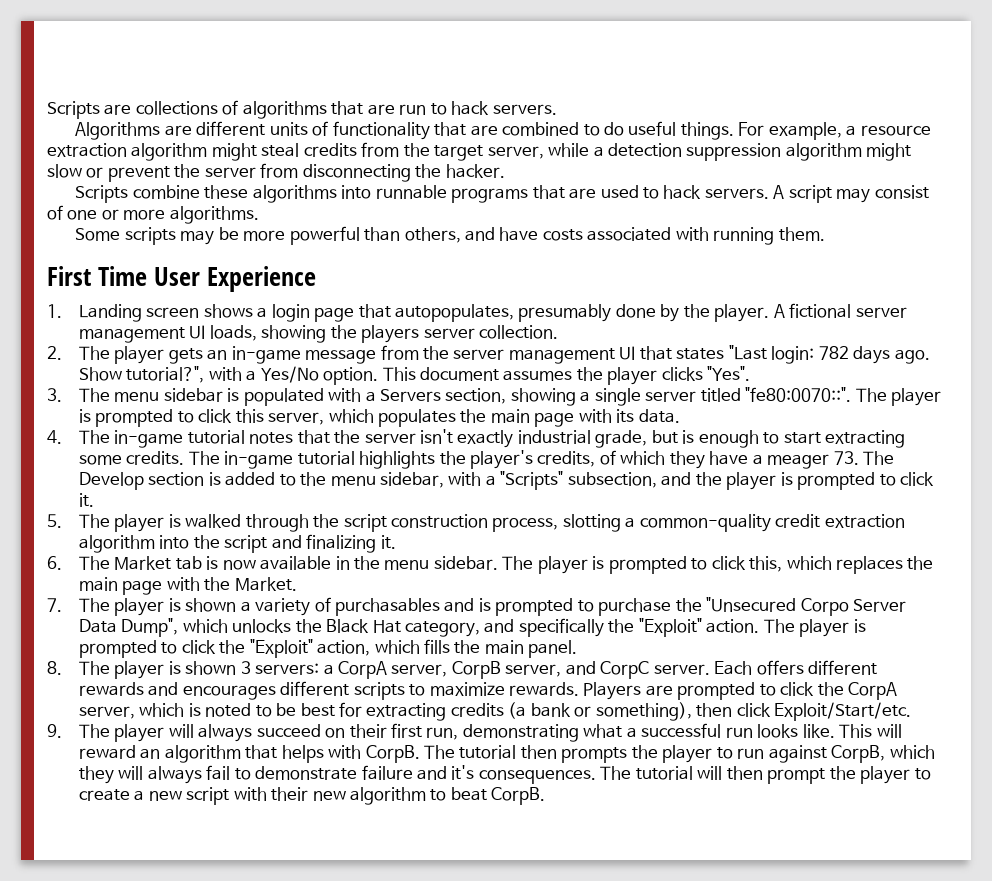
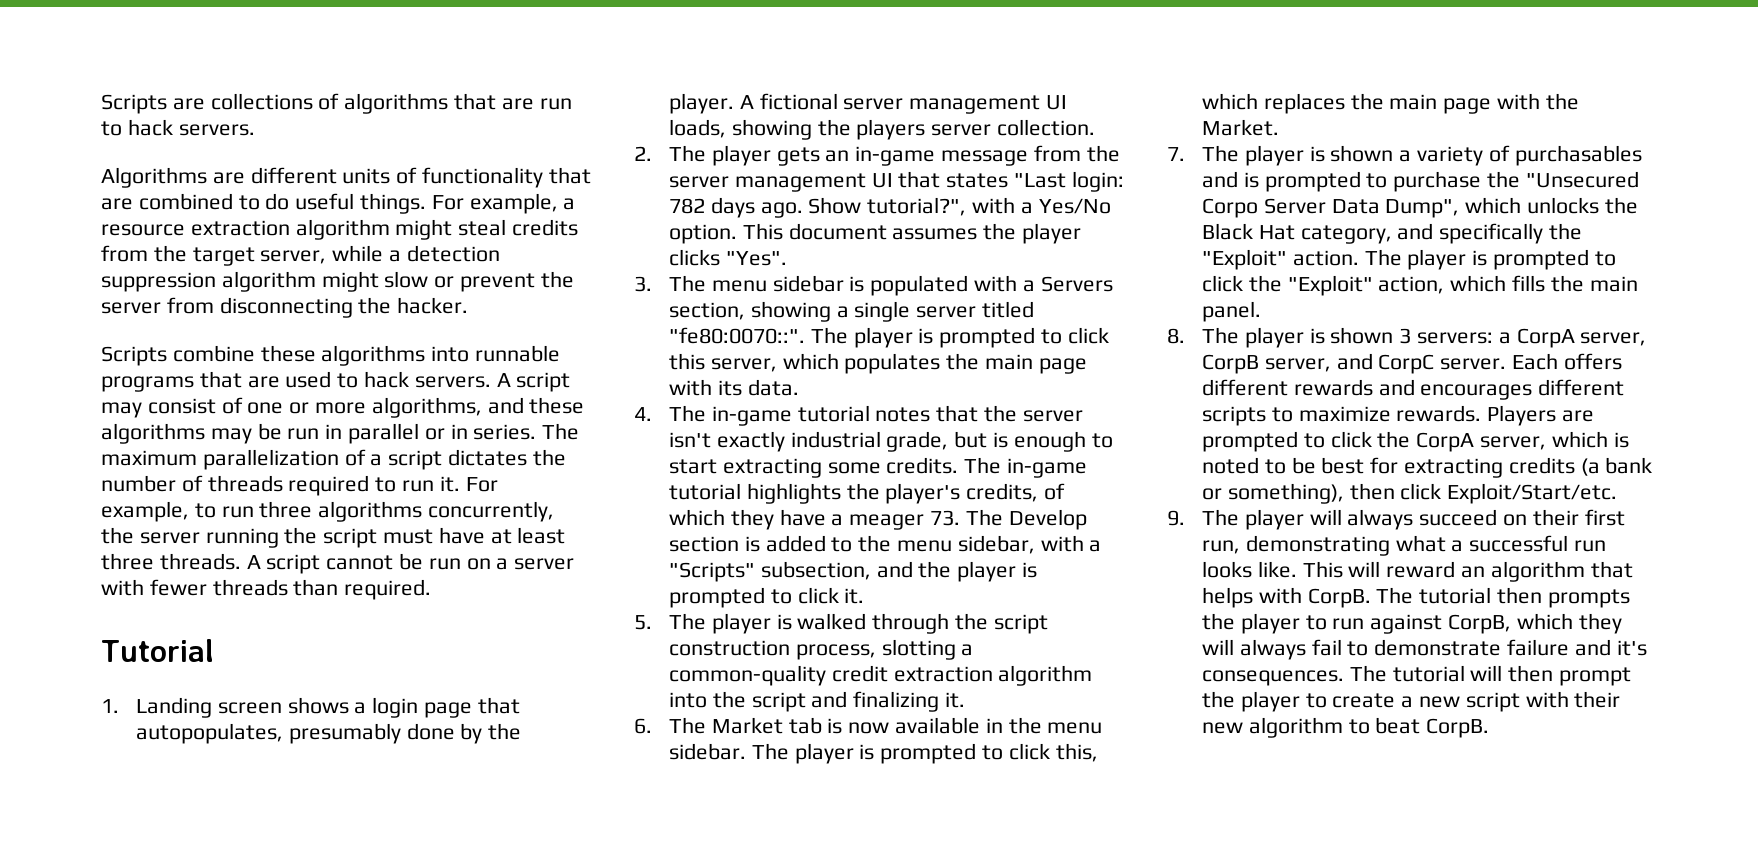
- A script may consist of one or more algorithms.
- Some scripts may be more powerful than others, and have costs associated with running them.
- First Time User Experience
+ A script may consist of one or more algorithms, and these algorithms may be run in parallel or in series. The maximum parallelization of a script dictates the number of threads required to run it. For example, to run three algorithms concurrently, the server running the script must have at least three threads. A script cannot be run on a server with fewer threads than required.
+ Tutorial

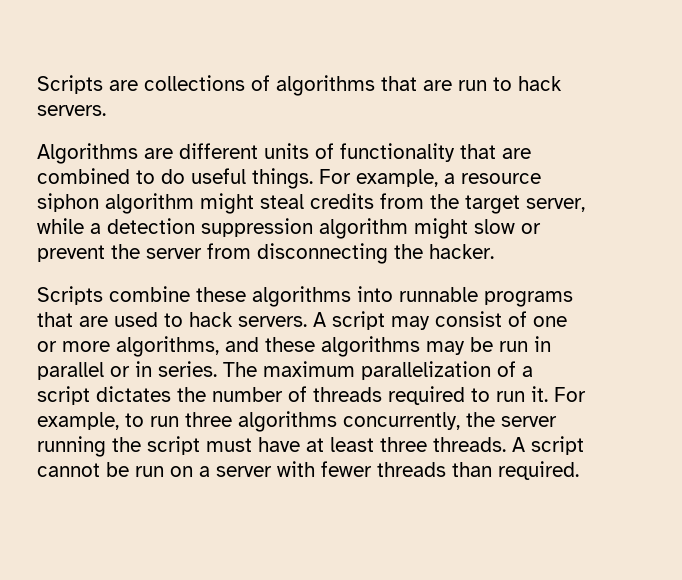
- For example, a resource extraction algorithm might steal credits from the target server, while a detection suppression algorithm might slow or prevent the server from disconnecting the hacker.
+ For example, a resource siphon algorithm might steal credits from the target server, while a detection suppression algorithm might slow or prevent the server from disconnecting the hacker.
- Tutorial
- 1. Landing screen shows a login page that autopopulates, presumably done by the player. A fictional server management UI loads, showing the players server collection.
- 2. The player gets an in-game message from the server management UI that states "Last login: 782 days ago. Show tutorial?", with a Yes/No option. This document assumes the player clicks "Yes".
- 3. The menu sidebar is populated with a Servers section, showing a single server titled "fe80:0070::". The player is prompted to click this server, which populates the main page with its data.
- 4. The in-game tutorial notes that the server isn't exactly industrial grade, but is enough to start extracting some credits. The in-game tutorial highlights the player's credits, of which they have a meager 73. The Develop section is added to the menu sidebar, with a "Scripts" subsection, and the player is prompted to click it.
- 5. The player is walked through the script construction process, slotting a common-quality credit extraction algorithm into the script and finalizing it.
- 6. The Market tab is now available in the menu sidebar. The player is prompted to click this, which replaces the main page with the Market.
- 7. The player is shown a variety of purchasables and is prompted to purchase the "Unsecured Corpo Server Data Dump", which unlocks the Black Hat category, and specifically the "Exploit" action. The player is prompted to click the "Exploit" action, which fills the main panel.
- 8. The player is shown 3 servers: a CorpA server, CorpB server, and CorpC server. Each offers different rewards and encourages different scripts to maximize rewards. Players are prompted to click the CorpA server, which is noted to be best for extracting credits (a bank or something), then click Exploit/Start/etc.
- 9. The player will always succeed on their first run, demonstrating what a successful run looks like. This will reward an algorithm that helps with CorpB. The tutorial then prompts the player to run against CorpB, which they will always fail to demonstrate failure and it's consequences. The tutorial will then prompt the player to create a new script with their new algorithm to beat CorpB.

